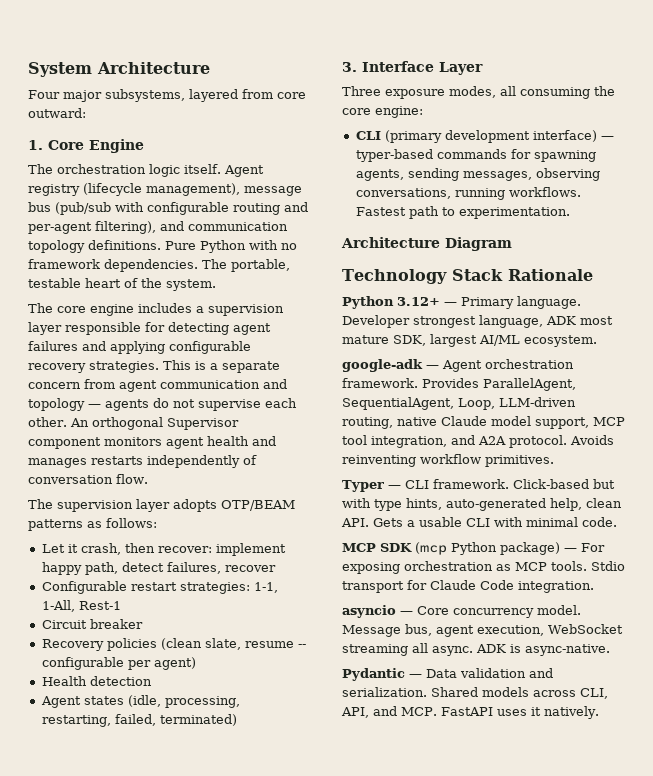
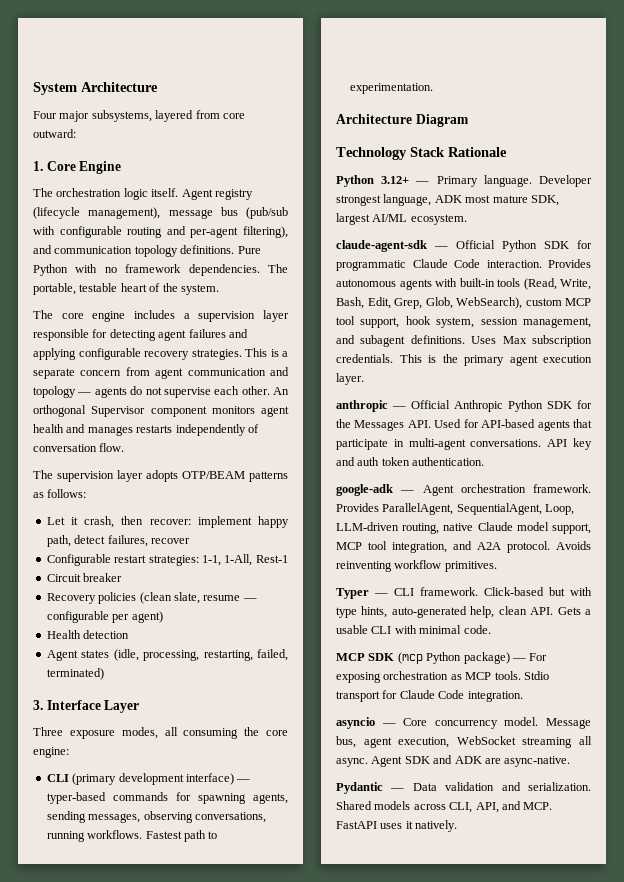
- Recovery policies (clean slate, resume -- configurable per agent)
+ Recovery policies (clean slate, resume — configurable per agent)
+ claude-agent-sdk — Official Python SDK for programmatic Claude Code interaction. Provides autonomous agents with built-in tools (Read, Write, Bash, Edit, Grep, Glob, WebSearch), custom MCP tool support, hook system, session management, and subagent definitions. Uses Max subscription credentials. This is the primary agent execution layer.
+ anthropic — Official Anthropic Python SDK for the Messages API. Used for API-based agents that participate in multi-agent conversations. API key and auth token authentication.
- ADK is async-native.
+ Agent SDK and ADK are async-native.

